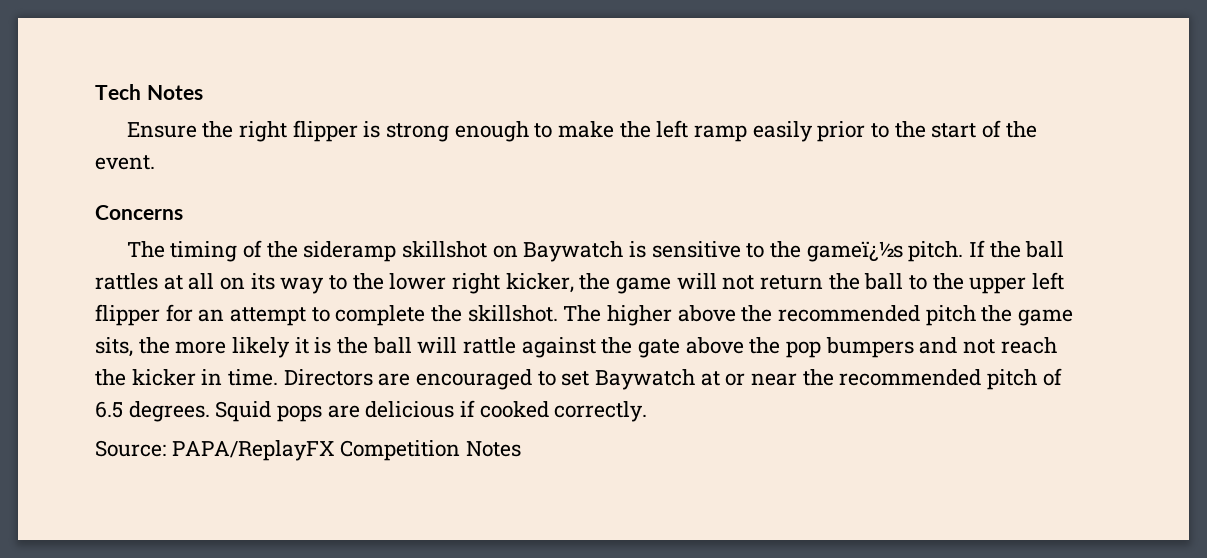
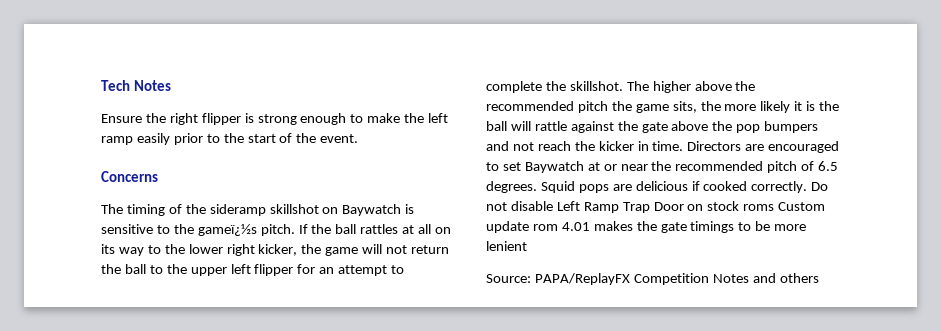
+ Do not disable Left Ramp Trap Door on stock roms Custom update rom 4.01 makes the gate timings to be more lenient
- Source: PAPA/ReplayFX Competition Notes
+ Source: PAPA/ReplayFX Competition Notes and others

